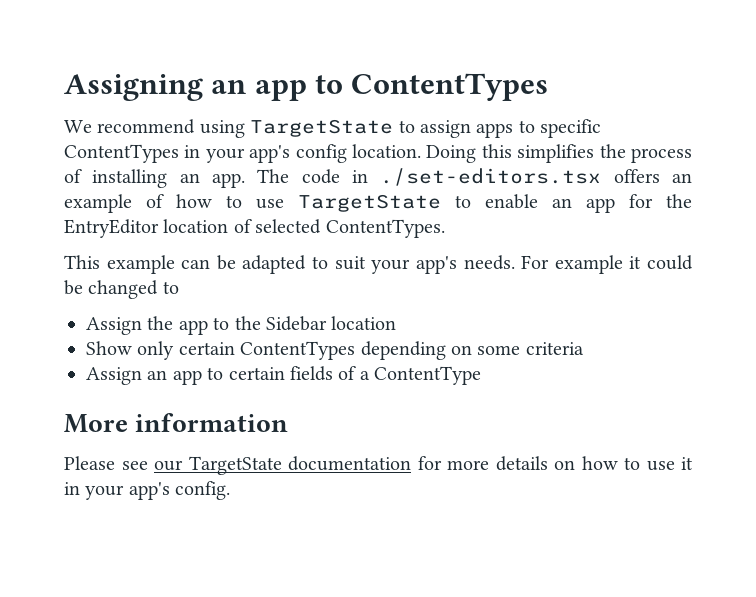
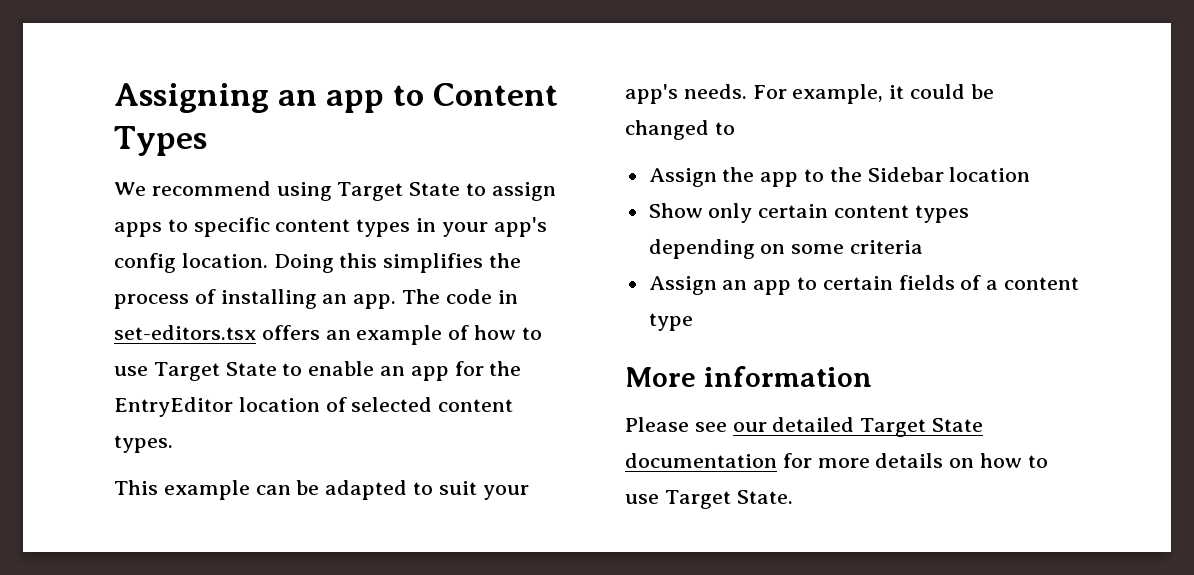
- Assigning an app to ContentTypes
+ Assigning an app to Content Types
- We recommend using TargetState to assign apps to specific ContentTypes in your app's config location.
+ We recommend using Target State to assign apps to specific content types in your app's config location.
- The code in ./set-editors.tsx offers an example of how to use TargetState to enable an app for the EntryEditor location of selected ContentTypes.
+ The code in set-editors.tsx offers an example of how to use Target State to enable an app for the EntryEditor location of selected content types.
- For example it could be changed to
+ For example, it could be changed to
- Show only certain ContentTypes depending on some criteria
+ Show only certain content types depending on some criteria
- Assign an app to certain fields of a ContentType
+ Assign an app to certain fields of a content type
- Please see our TargetState documentation for more details on how to use it in your app's config.
+ Please see our detailed Target State documentation for more details on how to use Target State.

